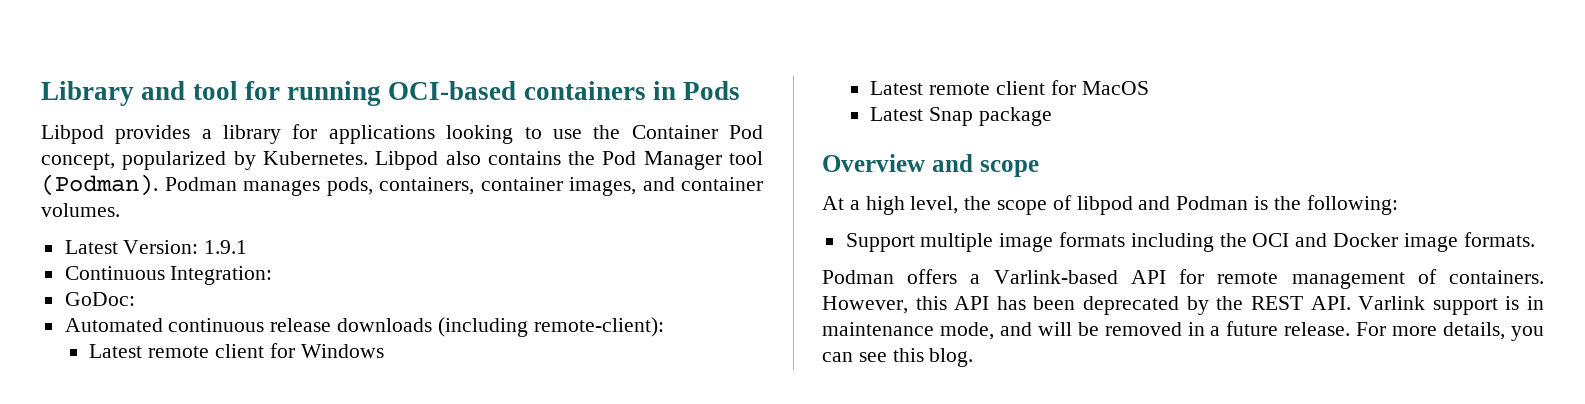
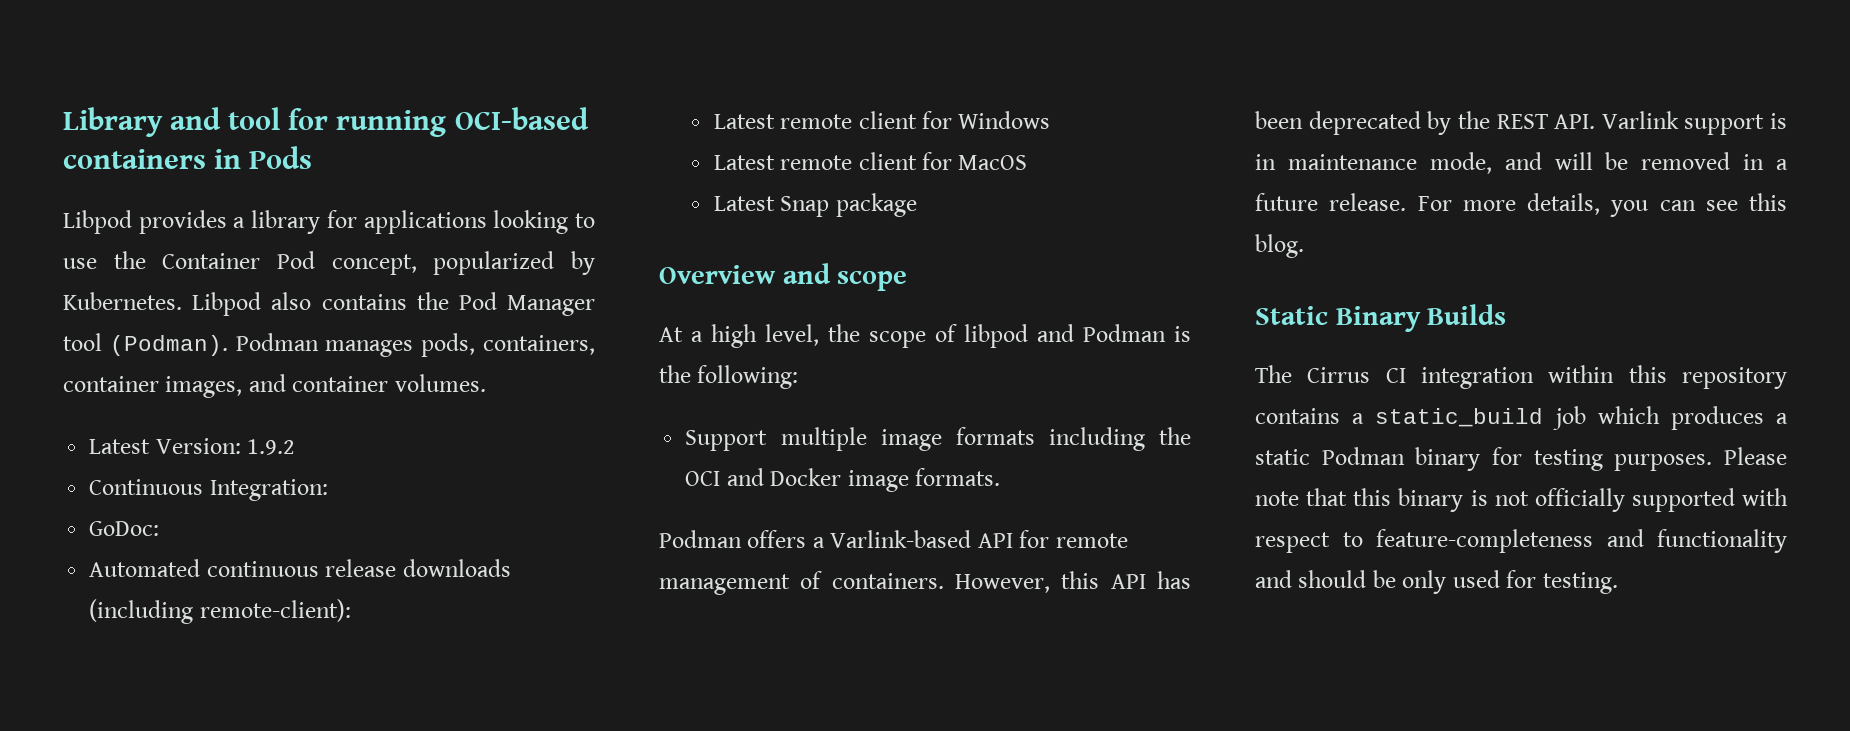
- Latest Version: 1.9.1
+ Latest Version: 1.9.2
+ Static Binary Builds
+ The Cirrus CI integration within this repository contains a static_build job which produces a static Podman binary for testing purposes. Please note that this binary is not officially supported with respect to feature-completeness and functionality and should be only used for testing.

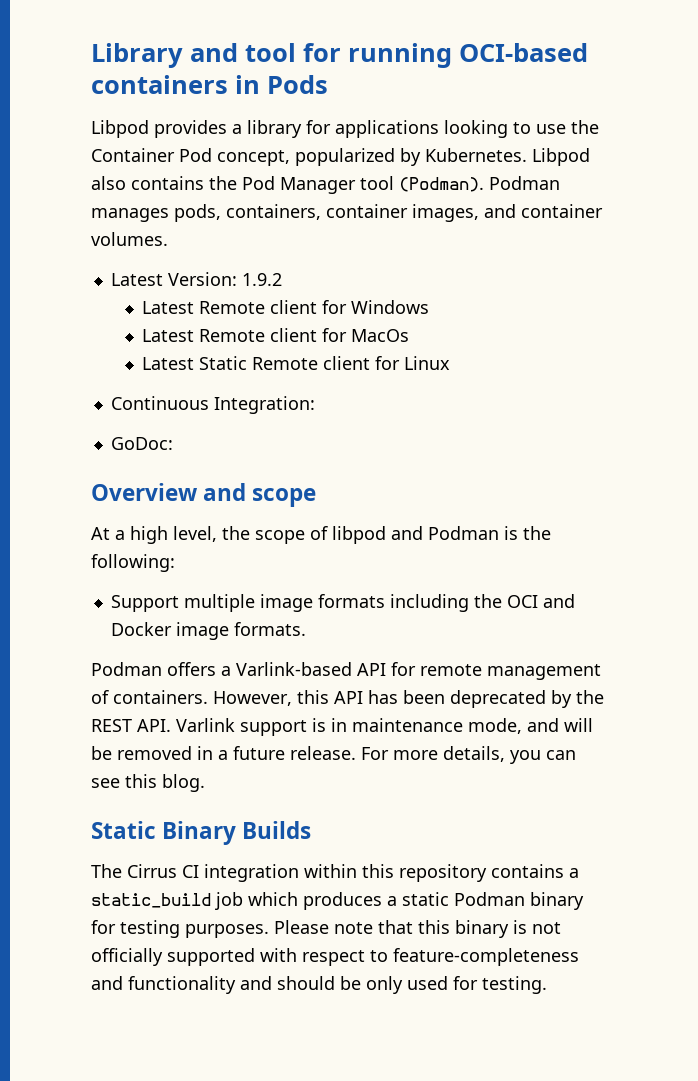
- Continuous Integration:
- GoDoc:
- Automated continuous release downloads (including remote-client):
- Latest remote client for Windows
+ Latest Remote client for Windows
- Latest remote client for MacOS
- Latest Snap package
+ Latest Remote client for MacOs
+ Latest Static Remote client for Linux
+ Continuous Integration:
+ GoDoc:

